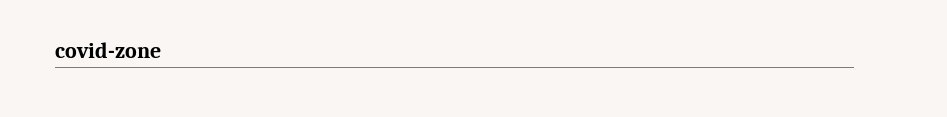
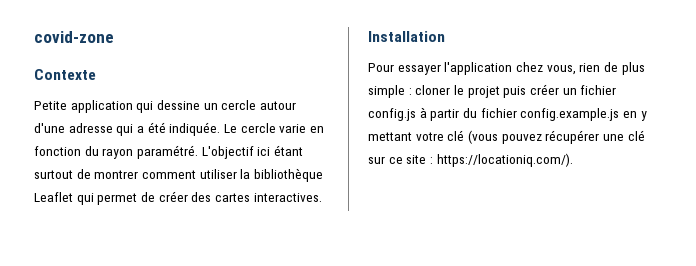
+ Contexte
+ Petite application qui dessine un cercle autour d'une adresse qui a été indiquée. Le cercle varie en fonction du rayon paramétré. L'objectif ici étant surtout de montrer comment utiliser la bibliothèque Leaflet qui permet de créer des cartes interactives.
+ Installation
+ Pour essayer l'application chez vous, rien de plus simple : cloner le projet puis créer un fichier config.js à partir du fichier config.example.js en y mettant votre clé (vous pouvez récupérer une clé sur ce site : https://locationiq.com/).

